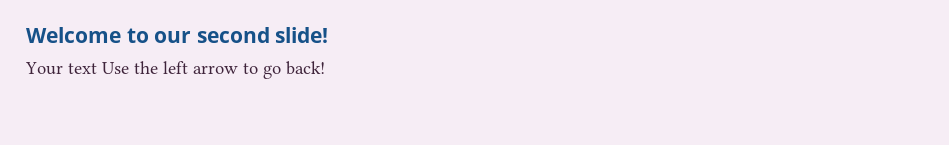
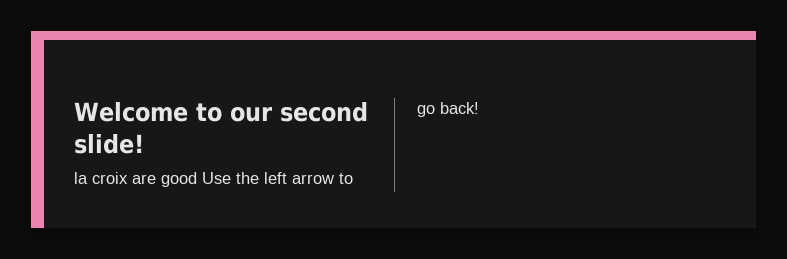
- Your text Use the left arrow to go back!
+ la croix are good Use the left arrow to go back!

